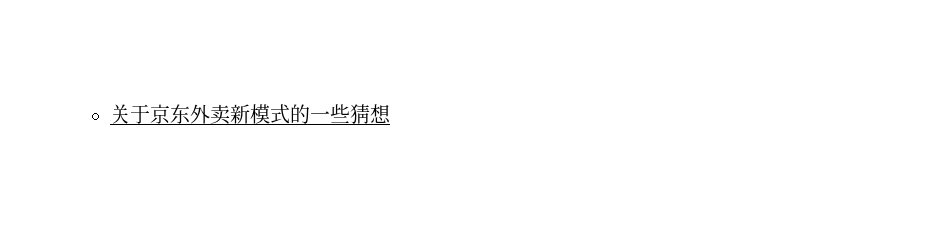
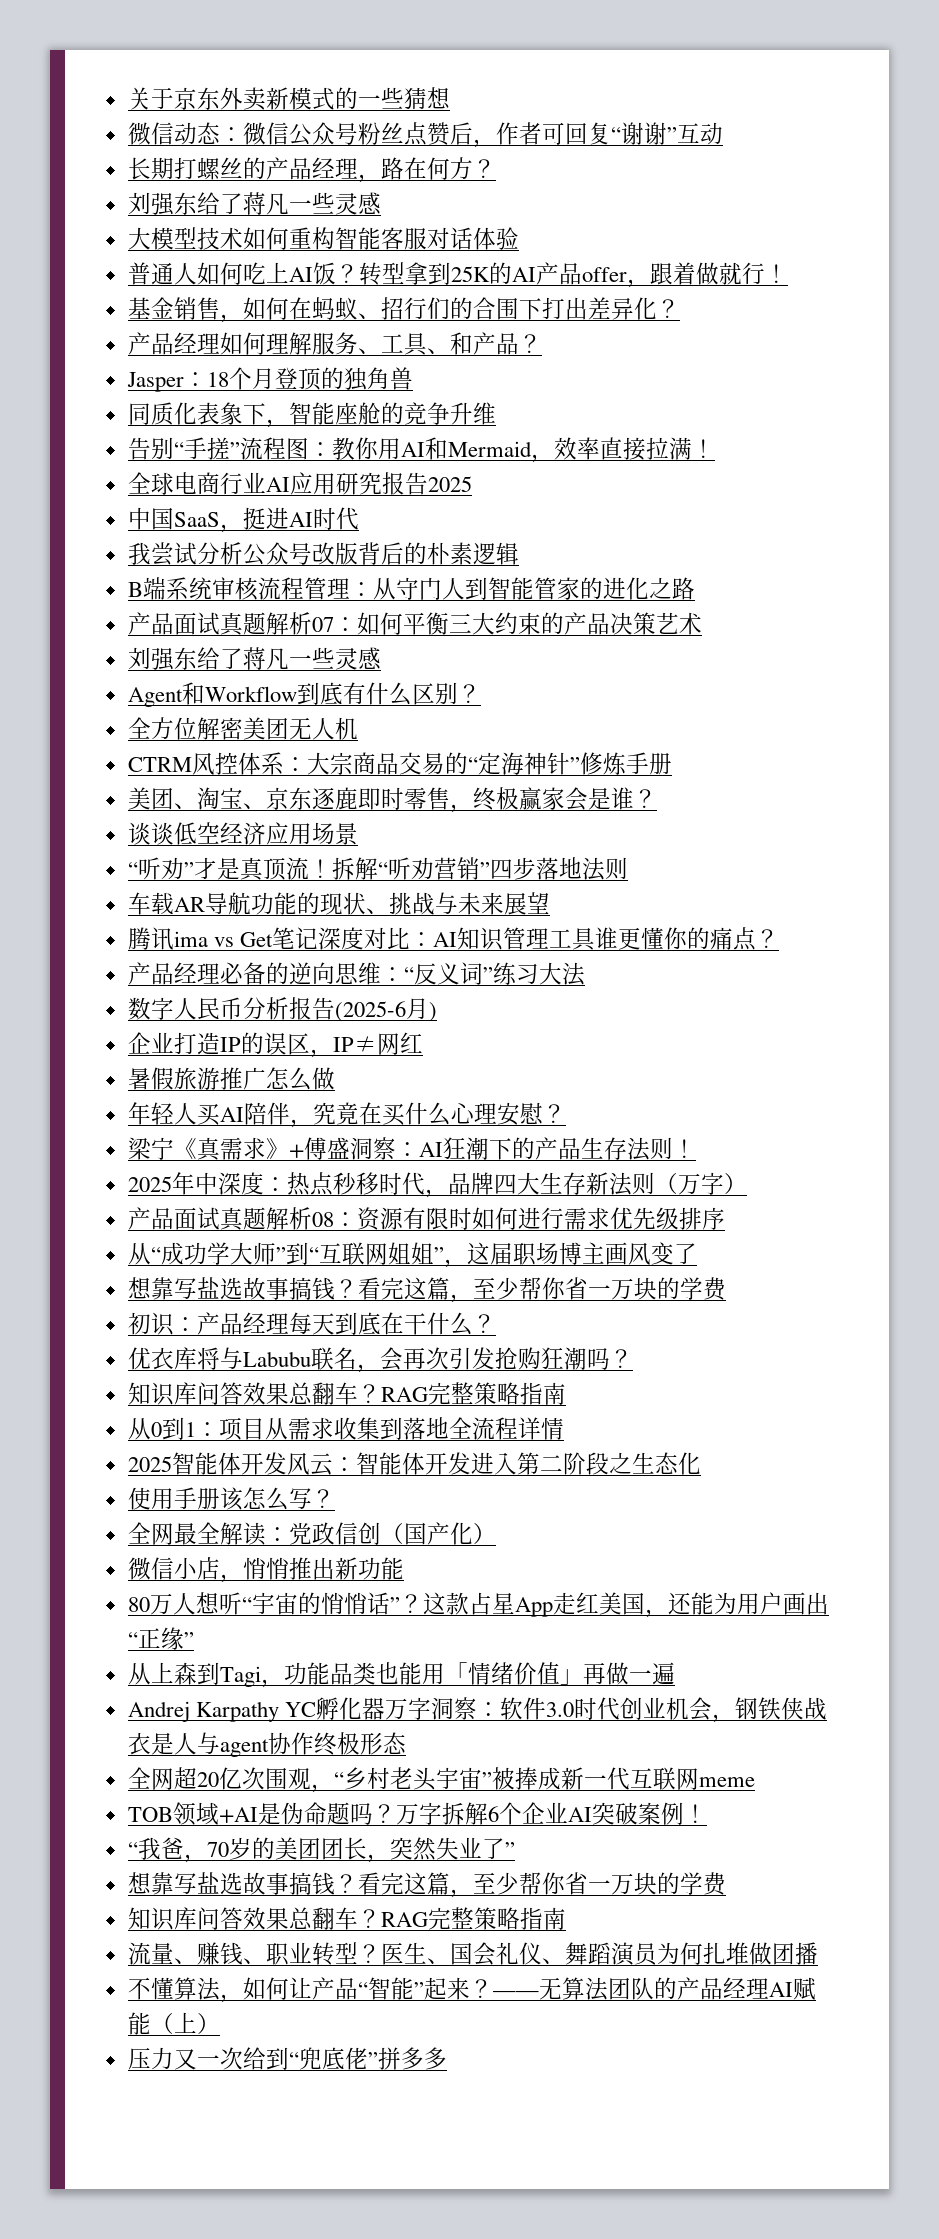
+ 微信动态：微信公众号粉丝点赞后，作者可回复“谢谢”互动
+ 长期打螺丝的产品经理，路在何方？
+ 刘强东给了蒋凡一些灵感
+ 大模型技术如何重构智能客服对话体验
+ 普通人如何吃上AI饭？转型拿到25K的AI产品offer，跟着做就行！
+ 基金销售，如何在蚂蚁、招行们的合围下打出差异化？
+ 产品经理如何理解服务、工具、和产品？
+ Jasper：18个月登顶的独角兽
+ 同质化表象下，智能座舱的竞争升维
+ 告别“手搓”流程图：教你用AI和Mermaid，效率直接拉满！
+ 全球电商行业AI应用研究报告2025
+ 中国SaaS，挺进AI时代
+ 我尝试分析公众号改版背后的朴素逻辑
+ B端系统审核流程管理：从守门人到智能管家的进化之路
+ 产品面试真题解析07：如何平衡三大约束的产品决策艺术
+ 刘强东给了蒋凡一些灵感
+ Agent和Workflow到底有什么区别？
+ 全方位解密美团无人机
+ CTRM风控体系：大宗商品交易的“定海神针”修炼手册
+ 美团、淘宝、京东逐鹿即时零售，终极赢家会是谁？
+ 谈谈低空经济应用场景
+ “听劝”才是真顶流！拆解“听劝营销”四步落地法则
+ 车载AR导航功能的现状、挑战与未来展望
+ 腾讯ima vs Get笔记深度对比：AI知识管理工具谁更懂你的痛点？
+ 产品经理必备的逆向思维：“反义词”练习大法
+ 数字人民币分析报告(2025-6月)
+ 企业打造IP的误区，IP≠网红
+ 暑假旅游推广怎么做
+ 年轻人买AI陪伴，究竟在买什么心理安慰？
+ 梁宁《真需求》+傅盛洞察：AI狂潮下的产品生存法则！
+ 2025年中深度：热点秒移时代，品牌四大生存新法则（万字）
+ 产品面试真题解析08：资源有限时如何进行需求优先级排序
+ 从“成功学大师”到“互联网姐姐”，这届职场博主画风变了
+ 想靠写盐选故事搞钱？看完这篇，至少帮你省一万块的学费
+ 初识：产品经理每天到底在干什么？
+ 优衣库将与Labubu联名，会再次引发抢购狂潮吗？
+ 知识库问答效果总翻车？RAG完整策略指南
+ 从0到1：项目从需求收集到落地全流程详情
+ 2025智能体开发风云：智能体开发进入第二阶段之生态化
+ 使用手册该怎么写？
+ 全网最全解读：党政信创（国产化）
+ 微信小店，悄悄推出新功能
+ 80万人想听“宇宙的悄悄话”？这款占星App走红美国，还能为用户画出“正缘”
+ 从上森到Tagi，功能品类也能用「情绪价值」再做一遍
+ Andrej Karpathy YC孵化器万字洞察：软件3.0时代创业机会，钢铁侠战衣是人与agent协作终极形态
+ 全网超20亿次围观，“乡村老头宇宙”被捧成新一代互联网meme
+ TOB领域+AI是伪命题吗？万字拆解6个企业AI突破案例！
+ “我爸，70岁的美团团长，突然失业了”
+ 想靠写盐选故事搞钱？看完这篇，至少帮你省一万块的学费
+ 知识库问答效果总翻车？RAG完整策略指南
+ 流量、赚钱、职业转型？医生、国会礼仪、舞蹈演员为何扎堆做团播
+ 不懂算法，如何让产品“智能”起来？——无算法团队的产品经理AI赋能（上）
+ 压力又一次给到“兜底佬”拼多多

